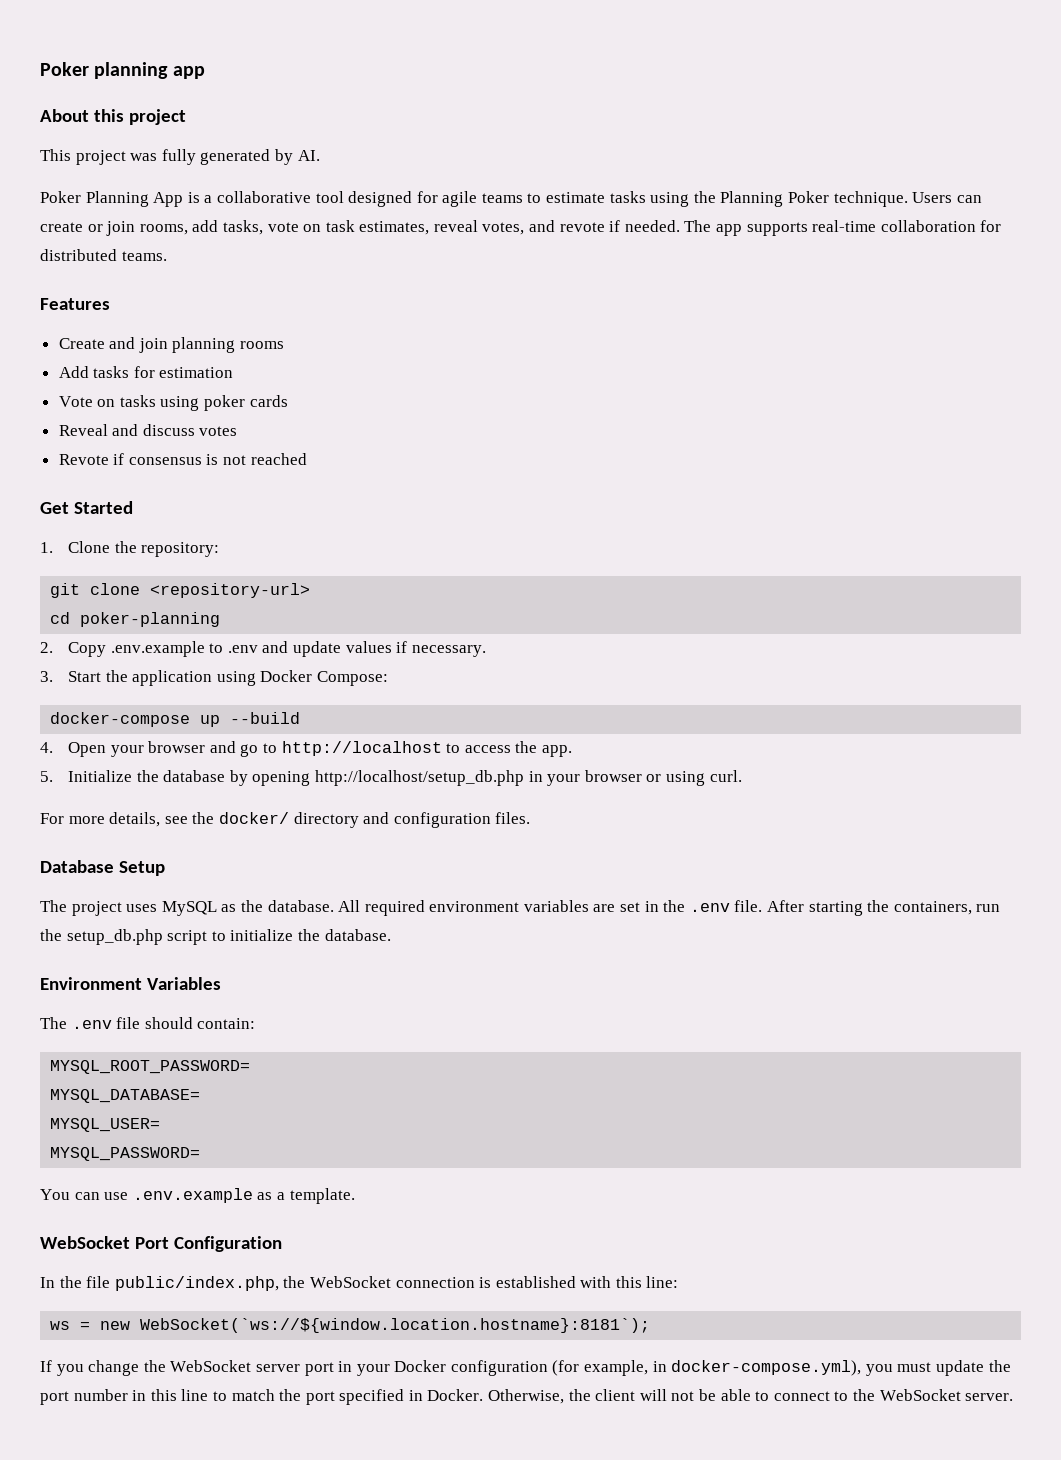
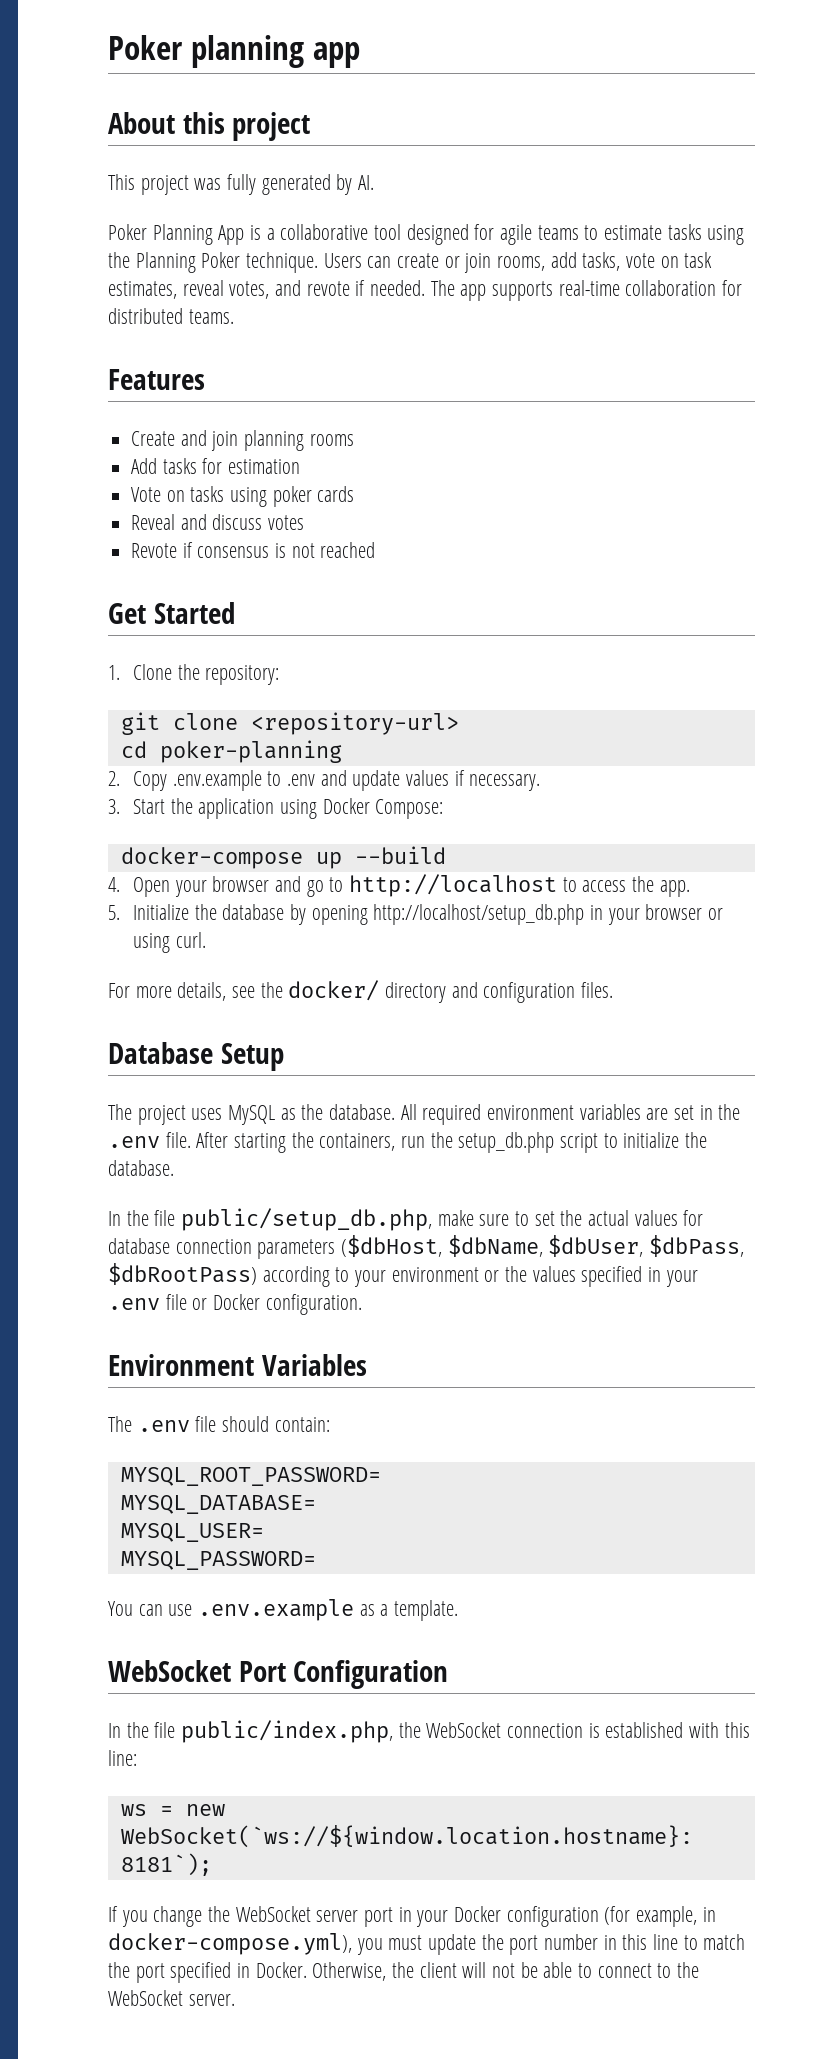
+ In the file public/setup_db.php, make sure to set the actual values for database connection parameters ($dbHost, $dbName, $dbUser, $dbPass, $dbRootPass) according to your environment or the values specified in your .env file or Docker configuration.

